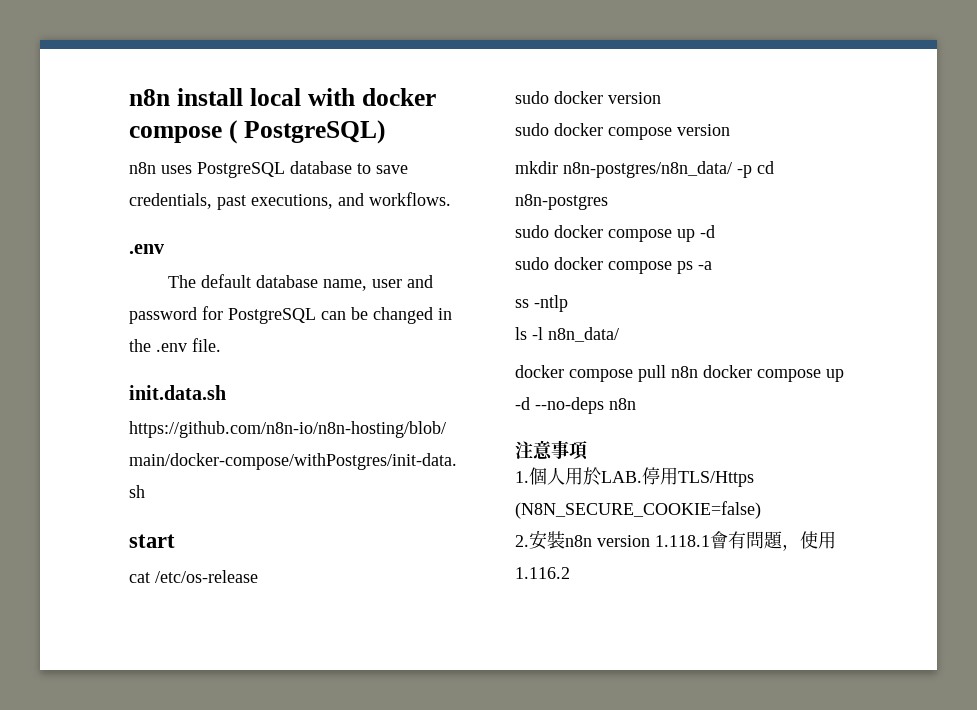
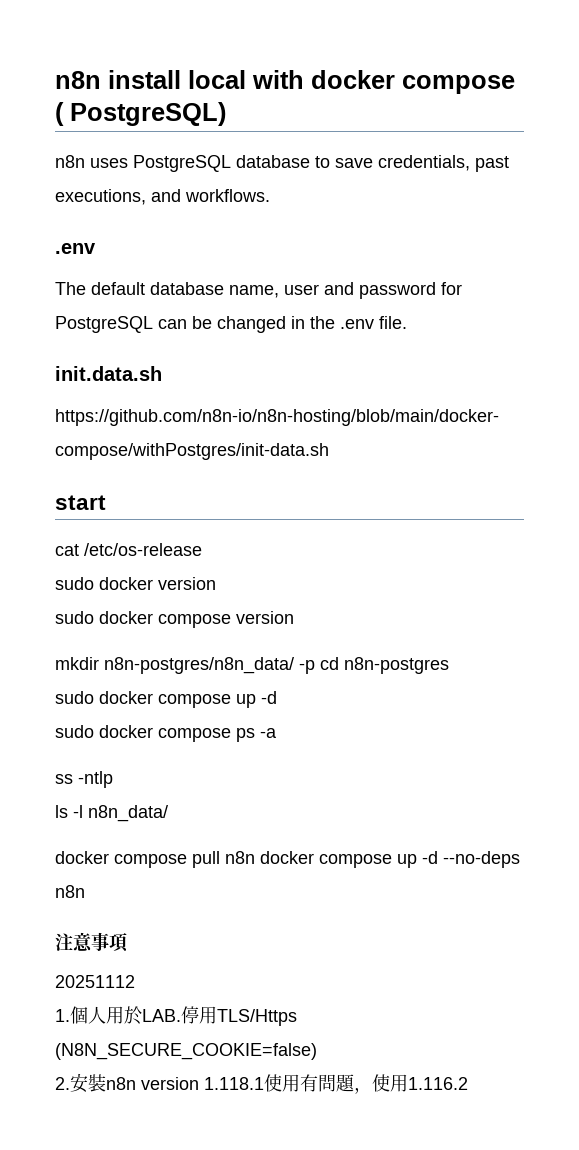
+ 20251112
- 2.安裝n8n version 1.118.1會有問題，使用1.116.2
+ 2.安裝n8n version 1.118.1使用有問題，使用1.116.2

